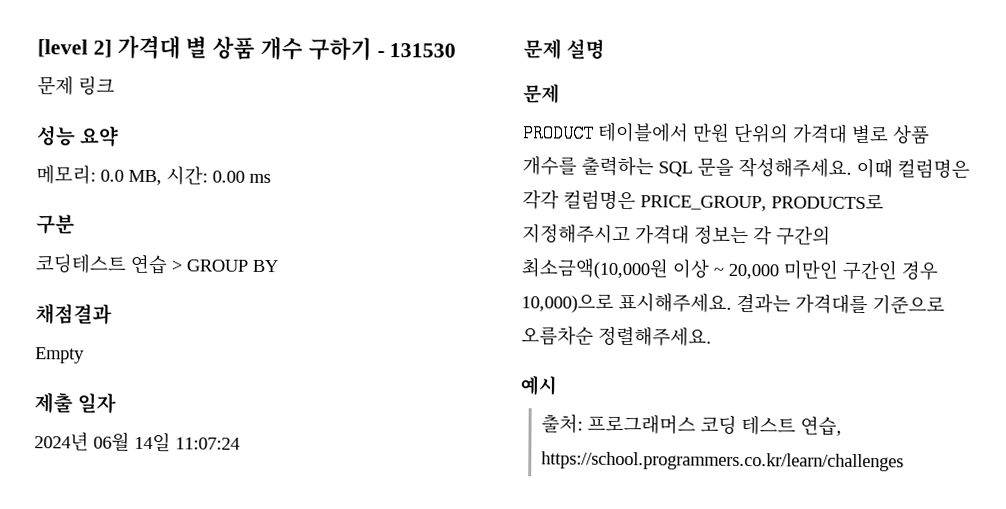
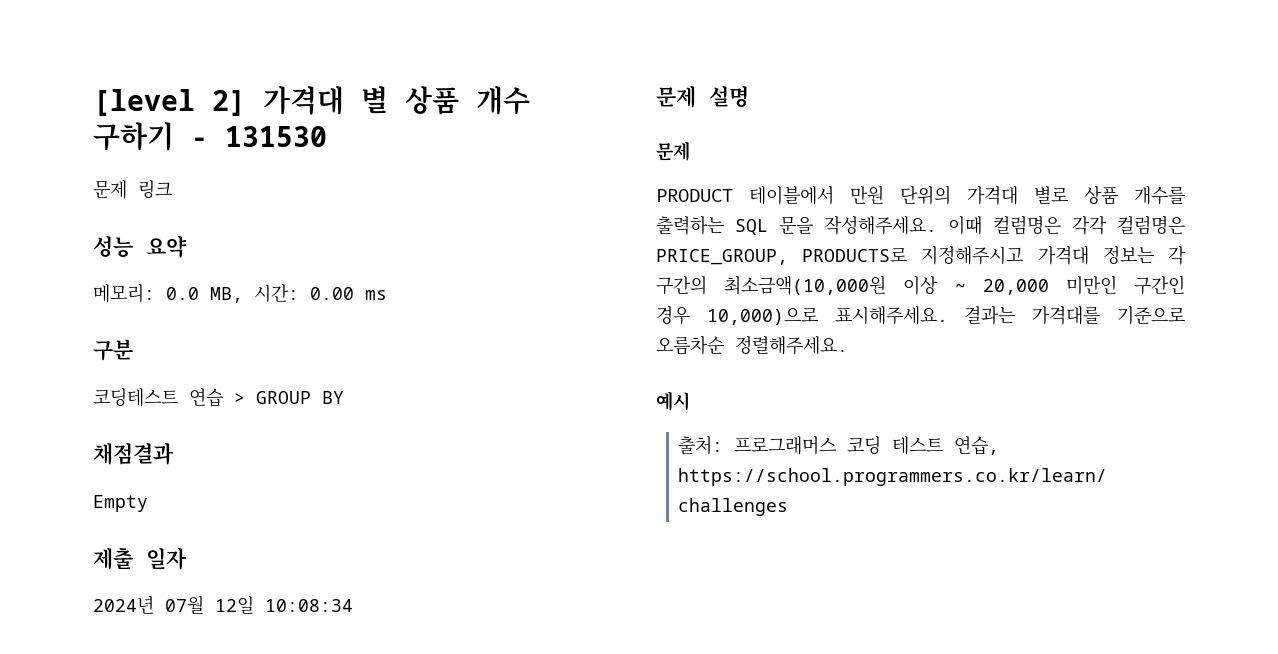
- 2024년 06월 14일 11:07:24
+ 2024년 07월 12일 10:08:34

